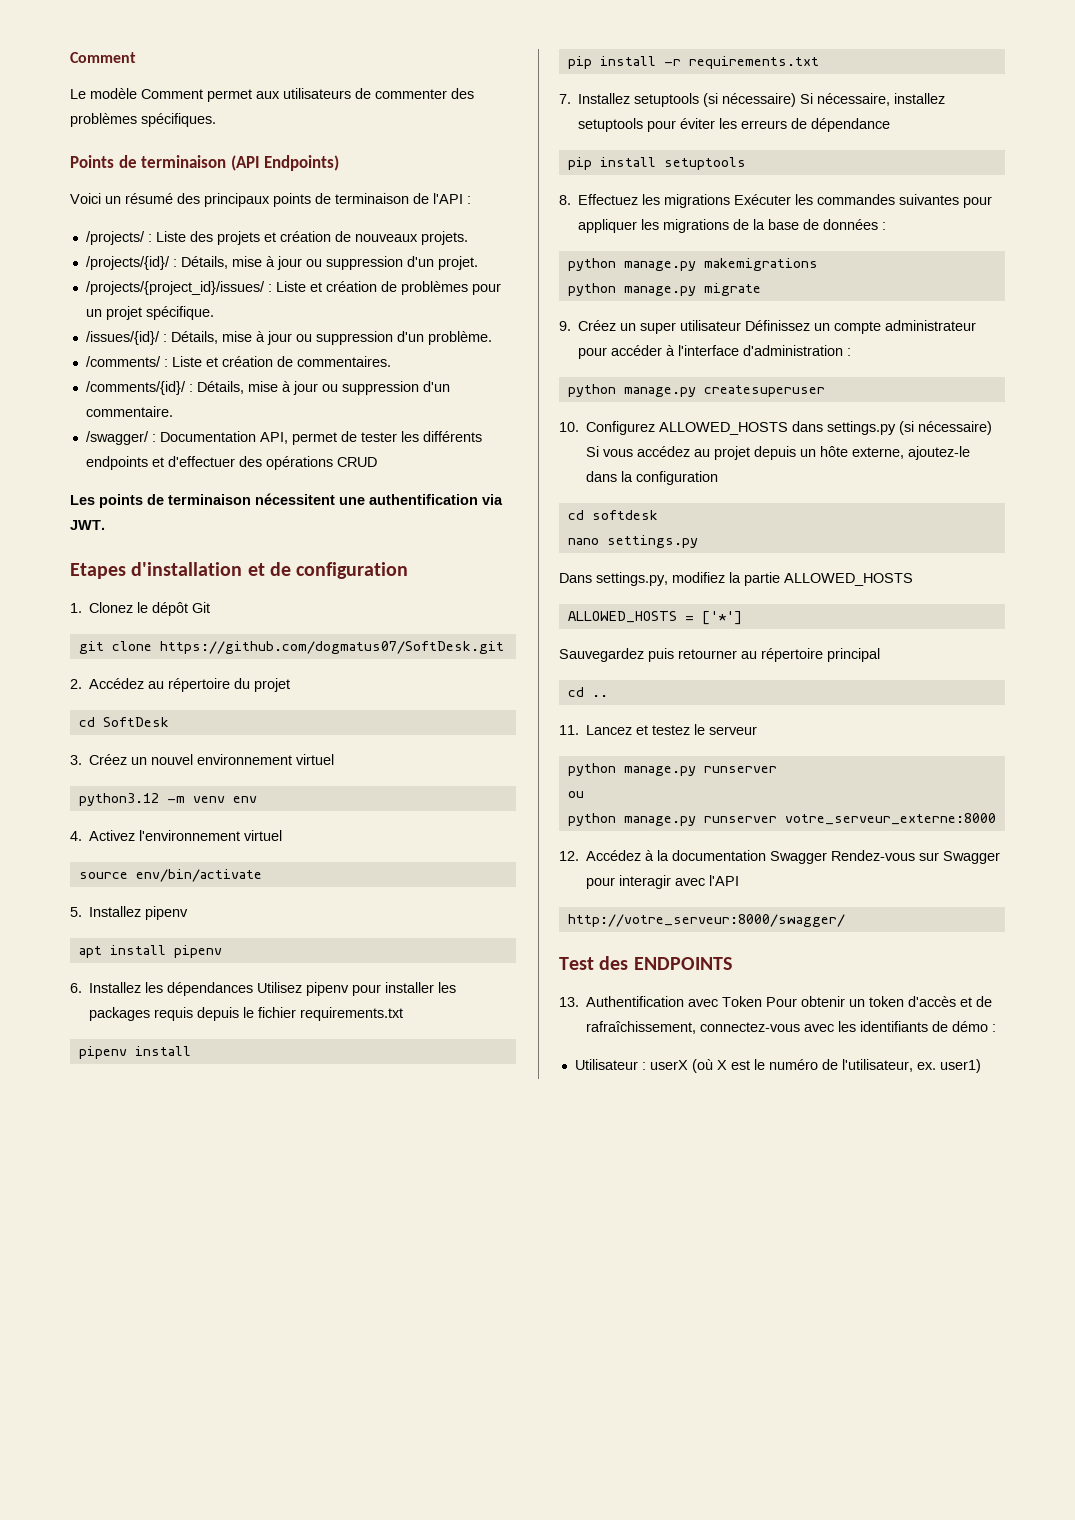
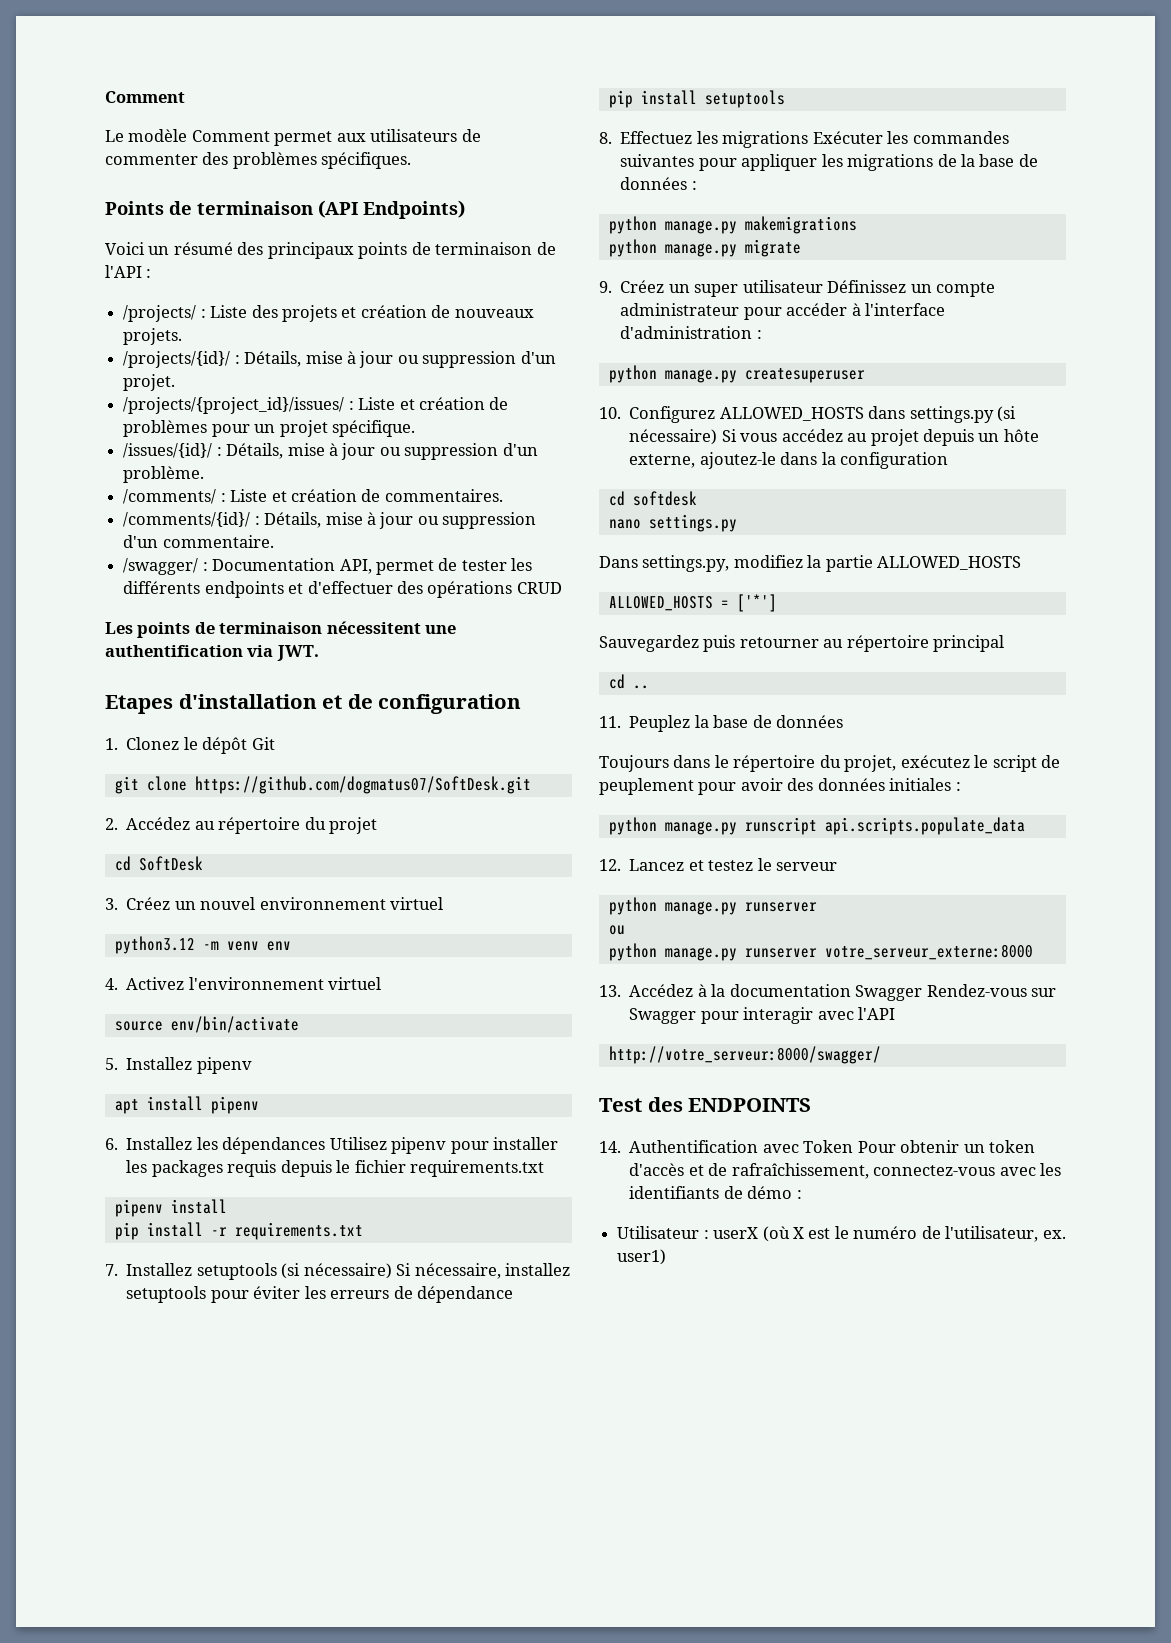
- 11. Lancez et testez le serveur
+ 11. Peuplez la base de données
+ Toujours dans le répertoire du projet, exécutez le script de peuplement pour avoir des données initiales :
+ python manage.py runscript api.scripts.populate_data
+ 12. Lancez et testez le serveur
- 12. Accédez à la documentation Swagger Rendez-vous sur Swagger pour interagir avec l'API
+ 13. Accédez à la documentation Swagger Rendez-vous sur Swagger pour interagir avec l'API
- 13. Authentification avec Token Pour obtenir un token d'accès et de rafraîchissement, connectez-vous avec les identifiants de démo :
+ 14. Authentification avec Token Pour obtenir un token d'accès et de rafraîchissement, connectez-vous avec les identifiants de démo :

